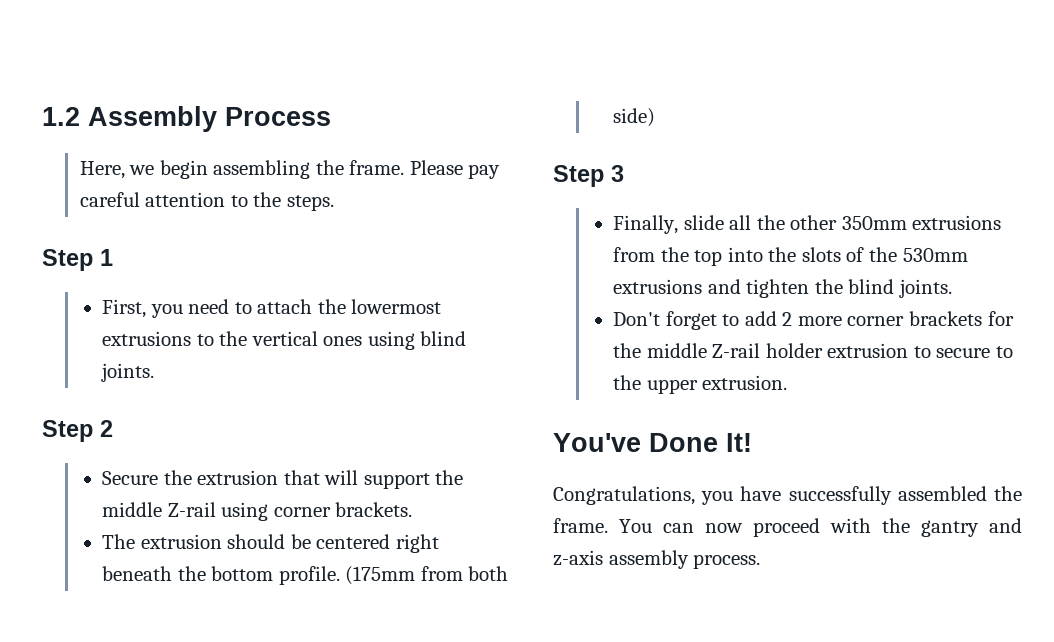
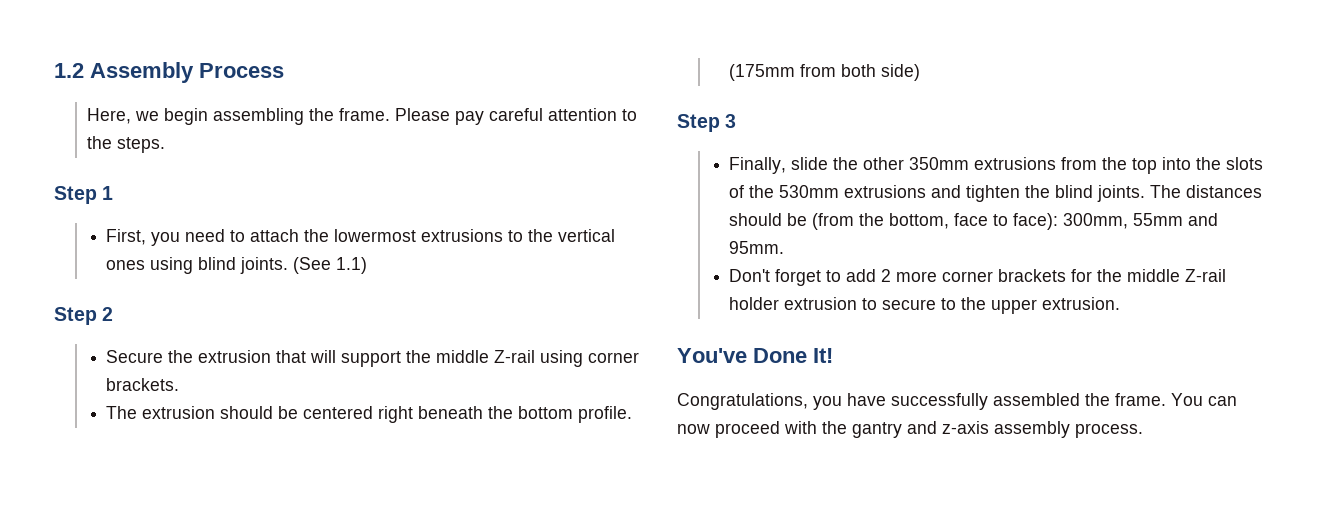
+ (See 1.1)
- Finally, slide all the other 350mm extrusions from the top into the slots of the 530mm extrusions and tighten the blind joints.
+ Finally, slide the other 350mm extrusions from the top into the slots of the 530mm extrusions and tighten the blind joints. The distances should be (from the bottom, face to face): 300mm, 55mm and 95mm.

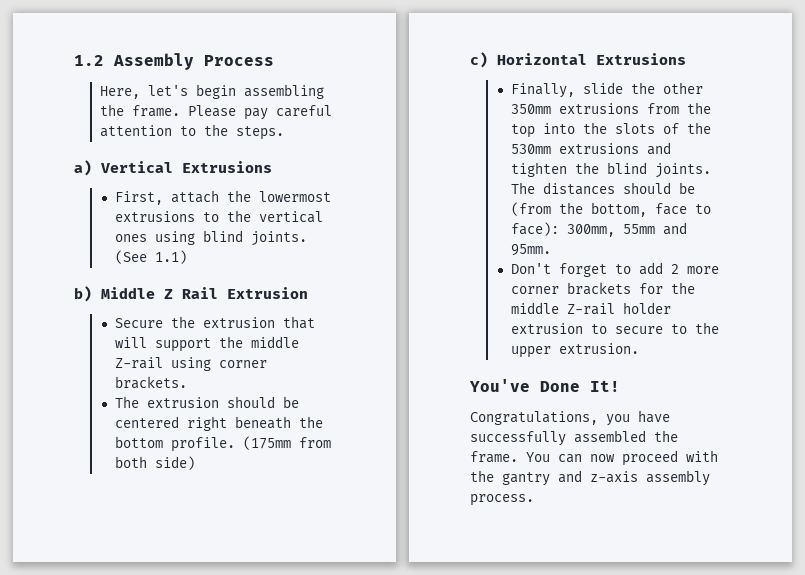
- Here, we begin assembling the frame.
+ Here, let's begin assembling the frame.
- Step 1
- First, you need to attach the lowermost extrusions to the vertical ones using blind joints.
+ a) Vertical Extrusions
+ First, attach the lowermost extrusions to the vertical ones using blind joints.
- Step 2
+ b) Middle Z Rail Extrusion
- Step 3
+ c) Horizontal Extrusions

